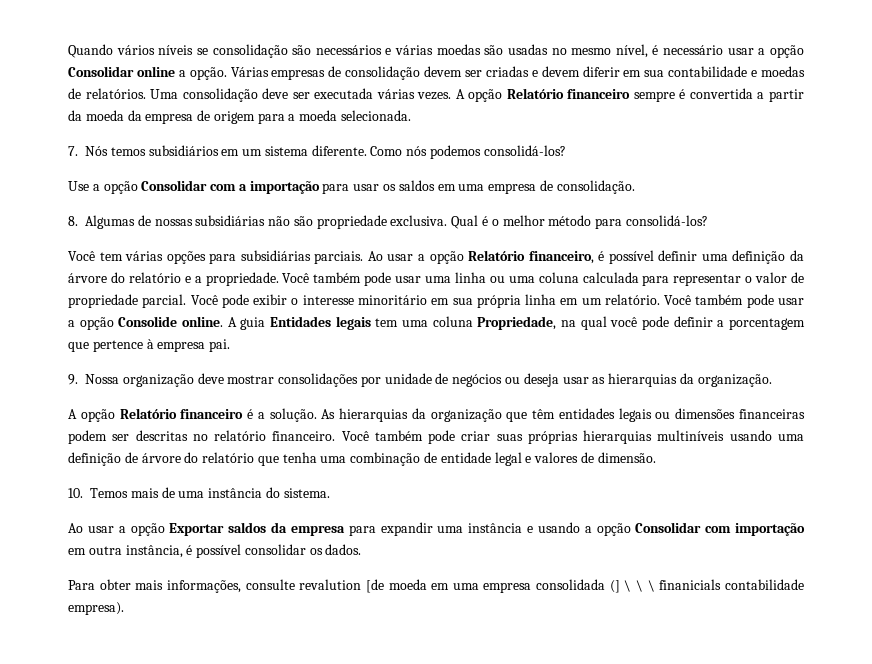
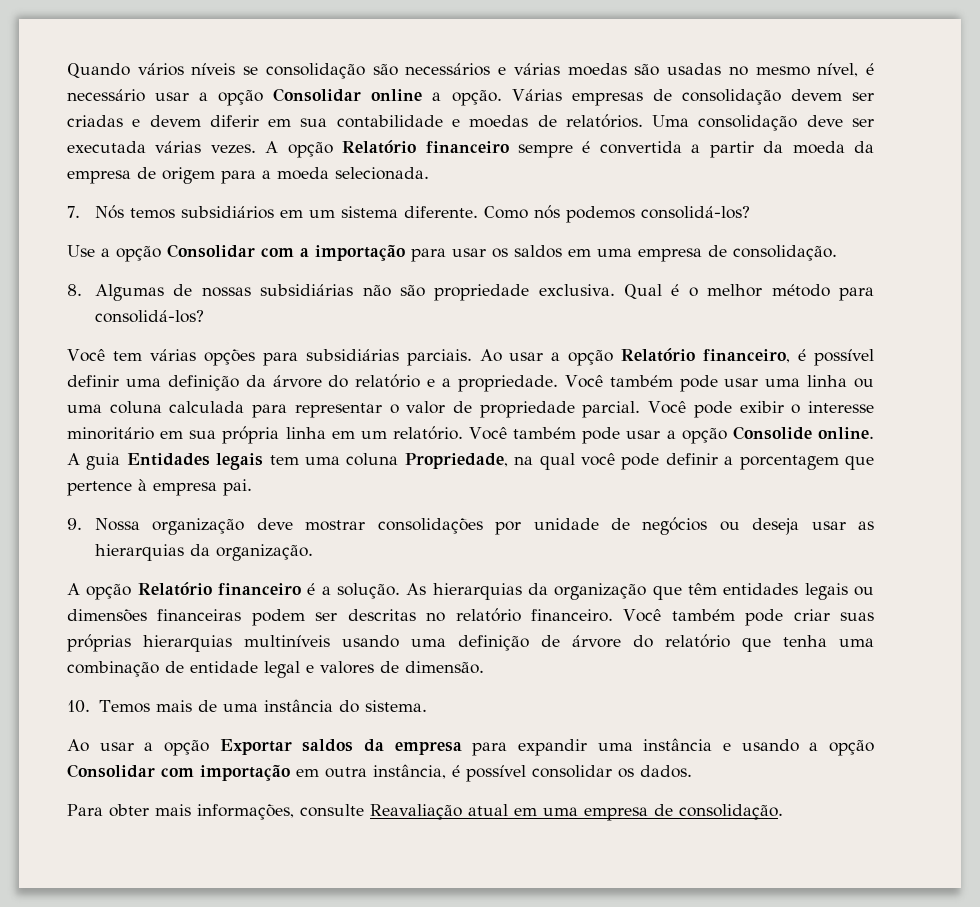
- Para obter mais informações, consulte revalution [de moeda em uma empresa consolidada (] \ \ \ finanicials contabilidade empresa).
+ Para obter mais informações, consulte Reavaliação atual em uma empresa de consolidação.

